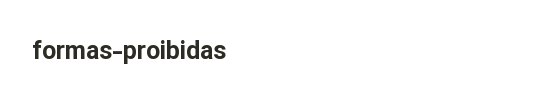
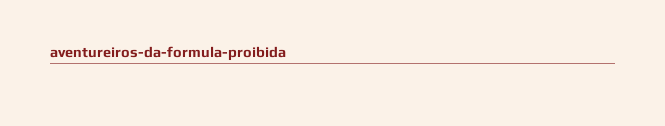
- formas-proibidas
+ aventureiros-da-formula-proibida

